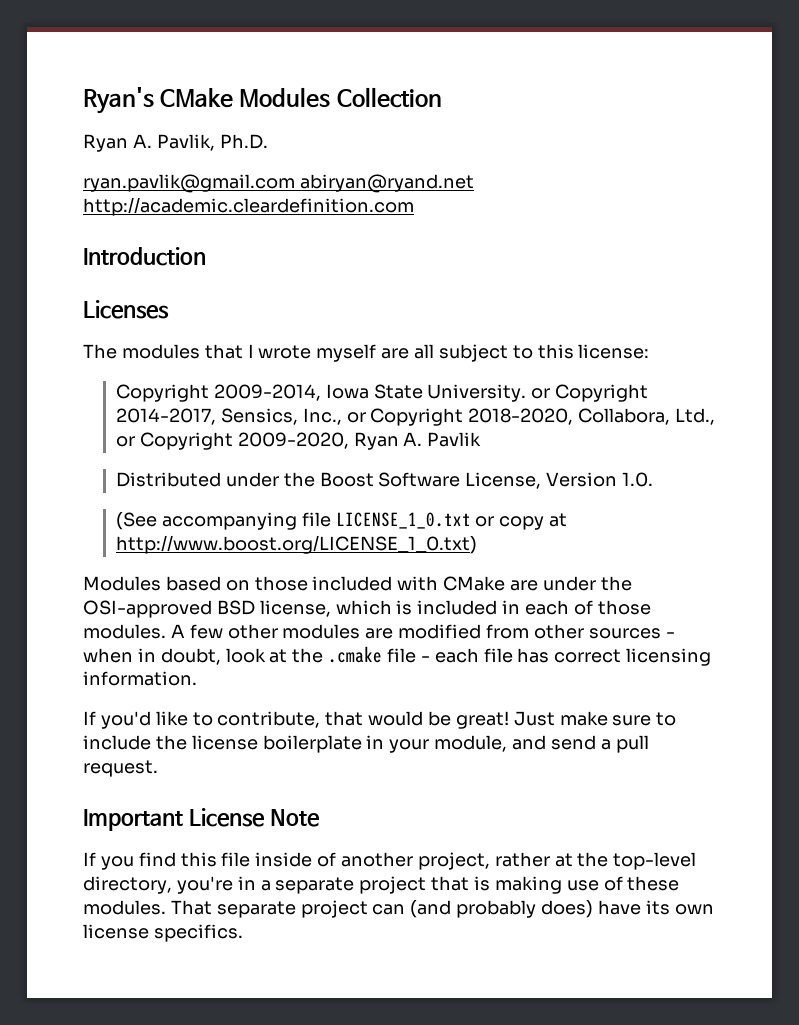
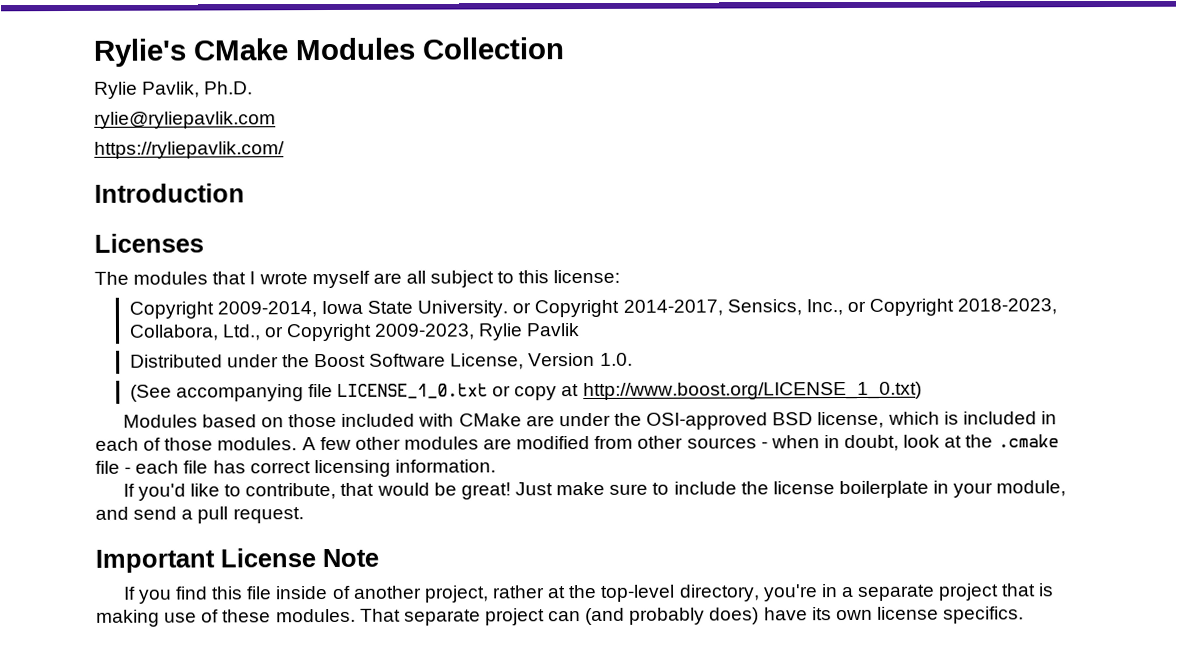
- Ryan's CMake Modules Collection
+ Rylie's CMake Modules Collection
- Ryan A. Pavlik, Ph.D.
+ Rylie Pavlik, Ph.D.
- ryan.pavlik@gmail.com abiryan@ryand.net http://academic.cleardefinition.com
+ rylie@ryliepavlik.com
+ https://ryliepavlik.com/
- Copyright 2009-2014, Iowa State University. or Copyright 2014-2017, Sensics, Inc., or Copyright 2018-2020, Collabora, Ltd., or Copyright 2009-2020, Ryan A. Pavlik
+ Copyright 2009-2014, Iowa State University. or Copyright 2014-2017, Sensics, Inc., or Copyright 2018-2023, Collabora, Ltd., or Copyright 2009-2023, Rylie Pavlik

